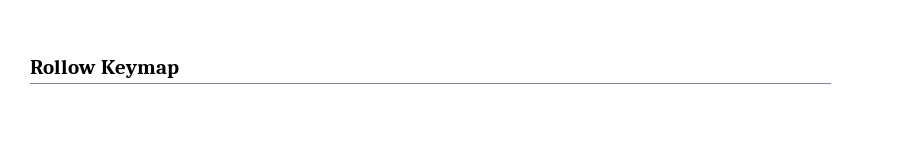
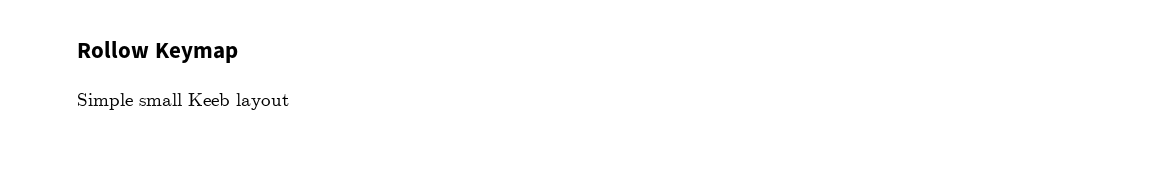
+ Simple small Keeb layout

